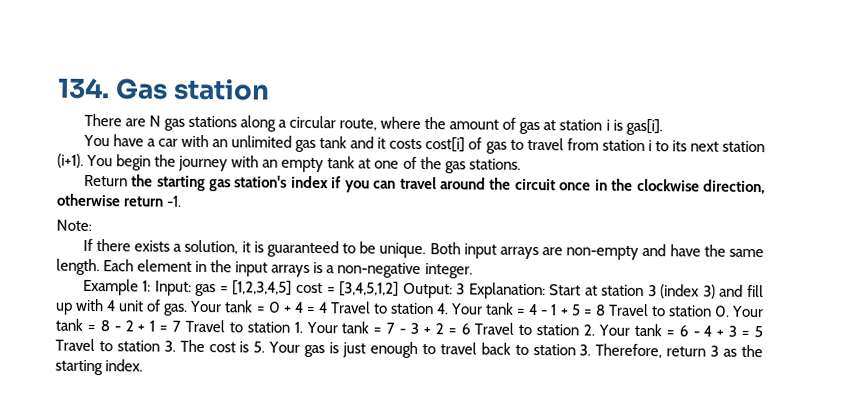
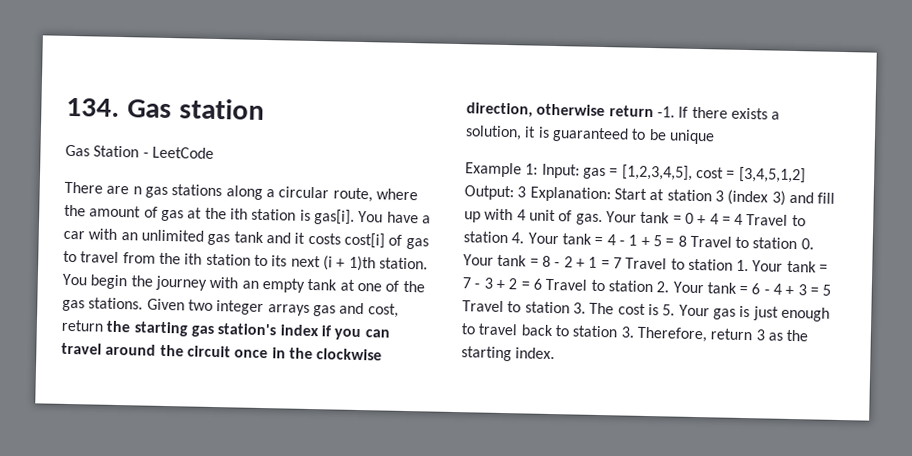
+ Gas Station - LeetCode
- There are N gas stations along a circular route, where the amount of gas at station i is gas[i].
- You have a car with an unlimited gas tank and it costs cost[i] of gas to travel from station i to its next station (i+1).
+ There are n gas stations along a circular route, where the amount of gas at the ith station is gas[i]. You have a car with an unlimited gas tank and it costs cost[i] of gas to travel from the ith station to its next (i + 1)th station.
- You begin the journey with an empty tank at one of the gas stations.
- Return the starting gas station's index if you can travel around the circuit once in the clockwise direction, otherwise return -1.
- Note:
- If there exists a solution, it is guaranteed to be unique. Both input arrays are non-empty and have the same length. Each element in the input arrays is a non-negative integer.
+ You begin the journey with an empty tank at one of the gas stations. Given two integer arrays gas and cost, return the starting gas station's index if you can travel around the circuit once in the clockwise direction, otherwise return -1. If there exists a solution, it is guaranteed to be unique
- Example 1: Input: gas = [1,2,3,4,5] cost = [3,4,5,1,2] Output: 3 Explanation: Start at station 3 (index 3) and fill up with 4 unit of gas.
+ Example 1: Input: gas = [1,2,3,4,5], cost = [3,4,5,1,2] Output: 3 Explanation: Start at station 3 (index 3) and fill up with 4 unit of gas.

